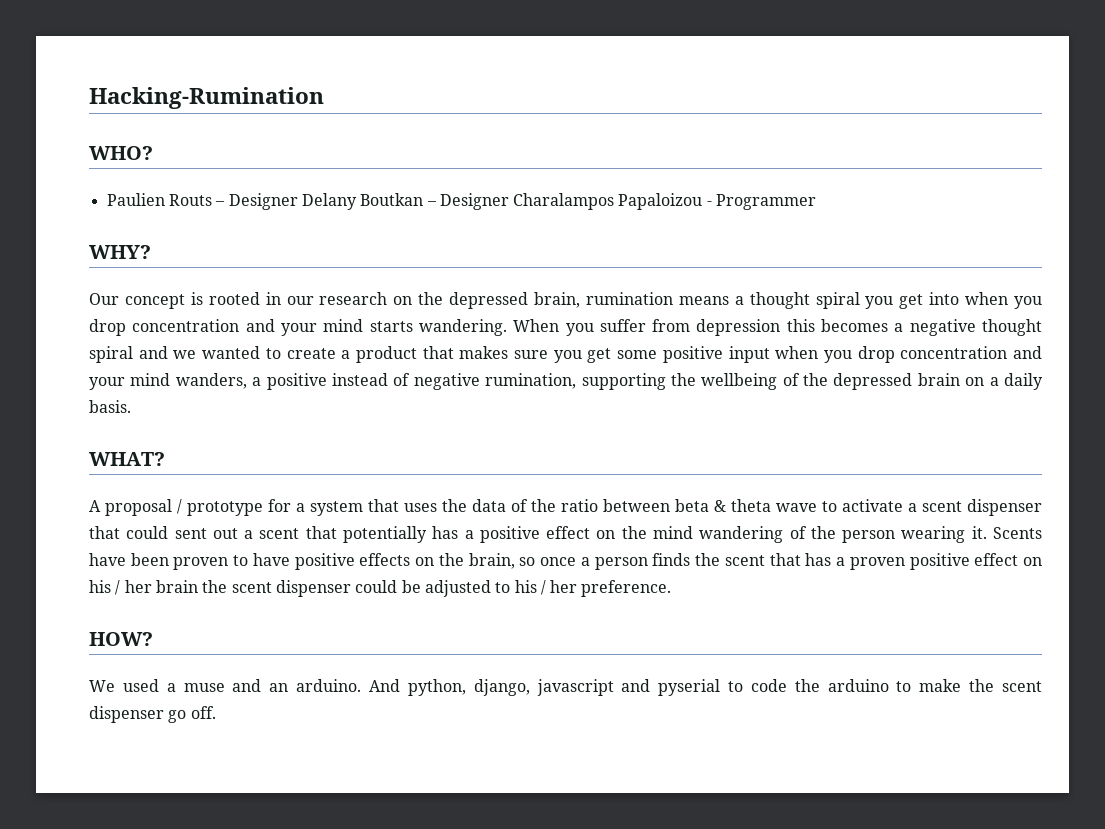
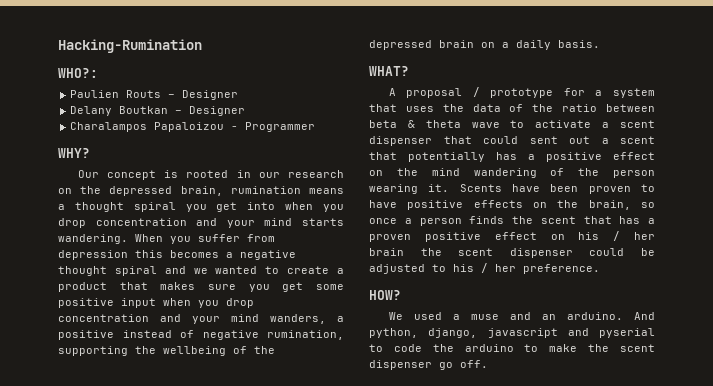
- WHO?
+ WHO?:
- Paulien Routs – Designer Delany Boutkan – Designer Charalampos Papaloizou - Programmer
+ Paulien Routs – Designer
+ Delany Boutkan – Designer
+ Charalampos Papaloizou - Programmer

